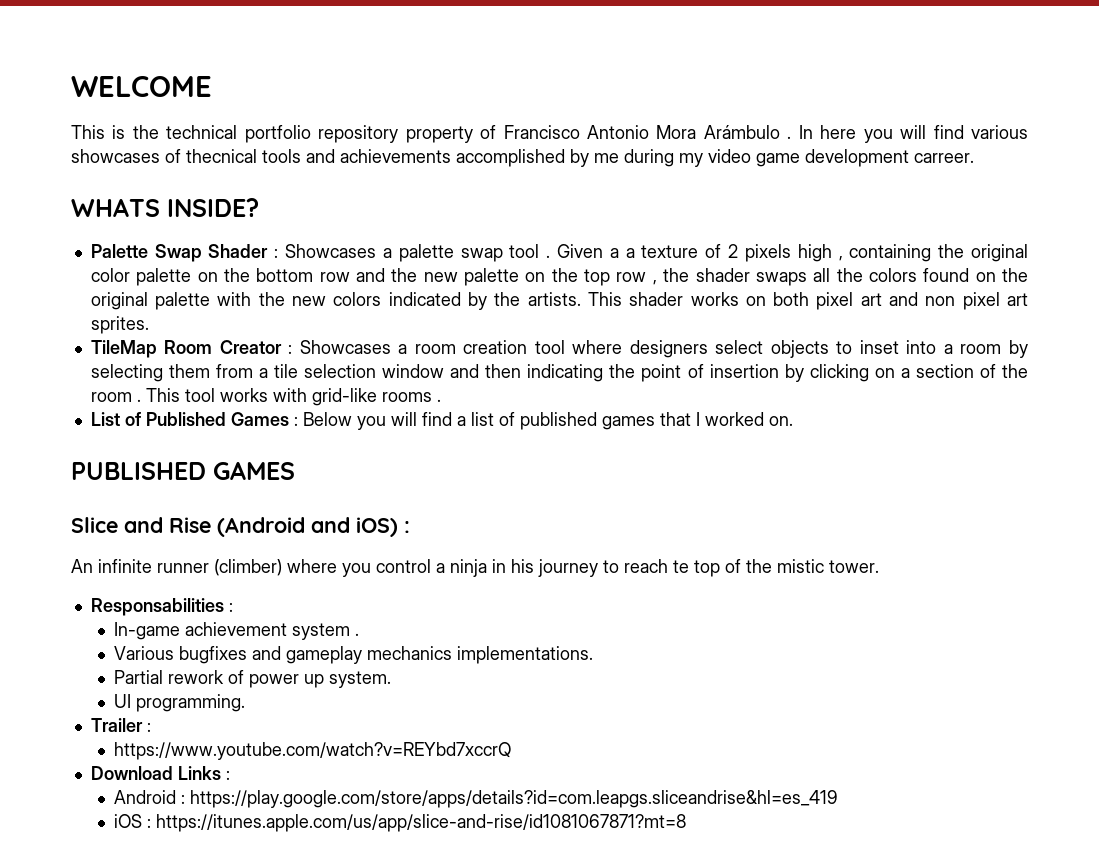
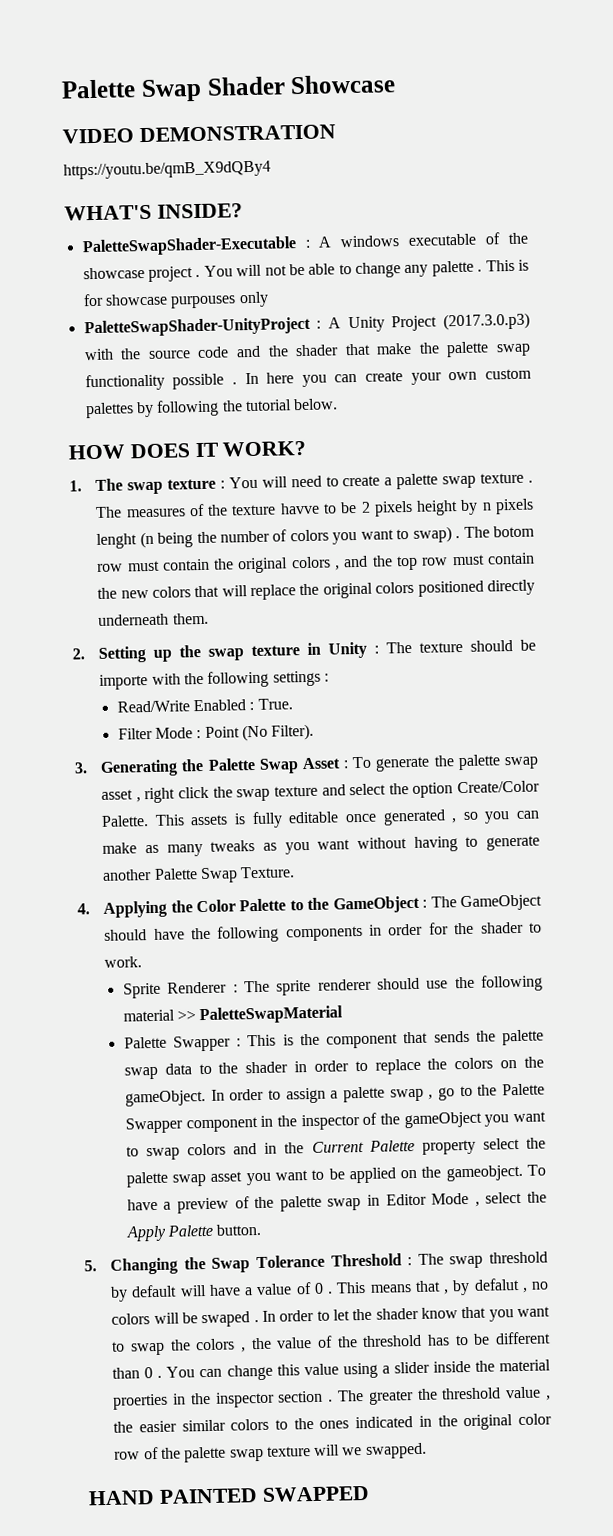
- WELCOME
- This is the technical portfolio repository property of Francisco Antonio Mora Arámbulo . In here you will find various showcases of thecnical tools and achievements accomplished by me during my video game development carreer.
- WHATS INSIDE?
- Palette Swap Shader : Showcases a palette swap tool . Given a a texture of 2 pixels high , containing the original color palette on the bottom row and the new palette on the top row , the shader swaps all the colors found on the original palette with the new colors indicated by the artists. This shader works on both pixel art and non pixel art sprites.
- TileMap Room Creator : Showcases a room creation tool where designers select objects to inset into a room by selecting them from a tile selection window and then indicating the point of insertion by clicking on a section of the room . This tool works with grid-like rooms .
- List of Published Games : Below you will find a list of published games that I worked on.
- PUBLISHED GAMES
- Slice and Rise (Android and iOS) :
- An infinite runner (climber) where you control a ninja in his journey to reach te top of the mistic tower.
- Responsabilities :
- In-game achievement system .
- Various bugfixes and gameplay mechanics implementations.
- Partial rework of power up system.
- UI programming.
- Trailer :
- https://www.youtube.com/watch?v=REYbd7xccrQ
- Download Links :
- Android : https://play.google.com/store/apps/details?id=com.leapgs.sliceandrise&hl=es_419
- iOS : https://itunes.apple.com/us/app/slice-and-rise/id1081067871?mt=8
+ Palette Swap Shader Showcase
+ VIDEO DEMONSTRATION
+ https://youtu.be/qmB_X9dQBy4
+ WHAT'S INSIDE?
+ PaletteSwapShader-Executable : A windows executable of the showcase project . You will not be able to change any palette . This is for showcase purpouses only
+ PaletteSwapShader-UnityProject : A Unity Project (2017.3.0.p3) with the source code and the shader that make the palette swap functionality possible . In here you can create your own custom palettes by following the tutorial below.
+ HOW DOES IT WORK?
+ 1. The swap texture : You will need to create a palette swap texture . The measures of the texture havve to be 2 pixels height by n pixels lenght (n being the number of colors you want to swap) . The botom row must contain the original colors , and the top row must contain the new colors that will replace the original colors positioned directly underneath them.
+ 2. Setting up the swap texture in Unity : The texture should be importe with the following settings :
+ Read/Write Enabled : True.
+ Filter Mode : Point (No Filter).
+ 3. Generating the Palette Swap Asset : To generate the palette swap asset , right click the swap texture and select the option Create/Color Palette. This assets is fully editable once generated , so you can make as many tweaks as you want without having to generate another Palette Swap Texture.
+ 4. Applying the Color Palette to the GameObject : The GameObject should have the following components in order for the shader to work.
+ Sprite Renderer : The sprite renderer should use the following material >> PaletteSwapMaterial
+ Palette Swapper : This is the component that sends the palette swap data to the shader in order to replace the colors on the gameObject. In order to assign a palette swap , go to the Palette Swapper component in the inspector of the gameObject you want to swap colors and in the Current Palette property select the palette swap asset you want to be applied on the gameobject. To have a preview of the palette swap in Editor Mode , select the Apply Palette button.
+ 5. Changing the Swap Tolerance Threshold : The swap threshold by default will have a value of 0 . This means that , by defalut , no colors will be swaped . In order to let the shader know that you want to swap the colors , the value of the threshold has to be different than 0 . You can change this value using a slider inside the material proerties in the inspector section . The greater the threshold value , the easier similar colors to the ones indicated in the original color row of the palette swap texture will we swapped.
+ HAND PAINTED SWAPPED

